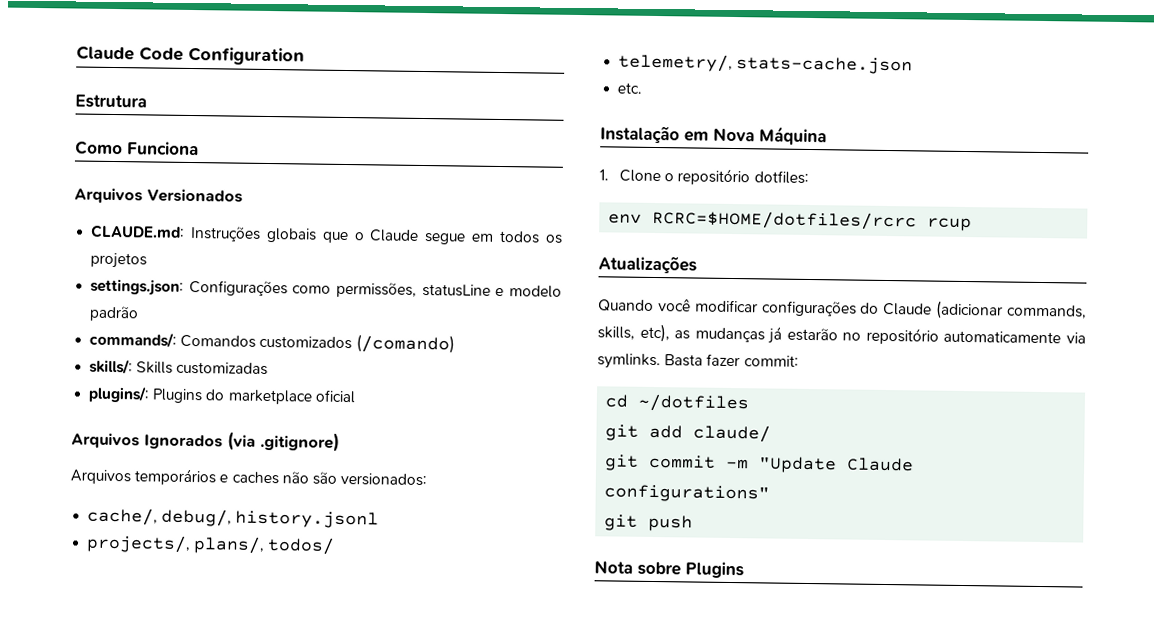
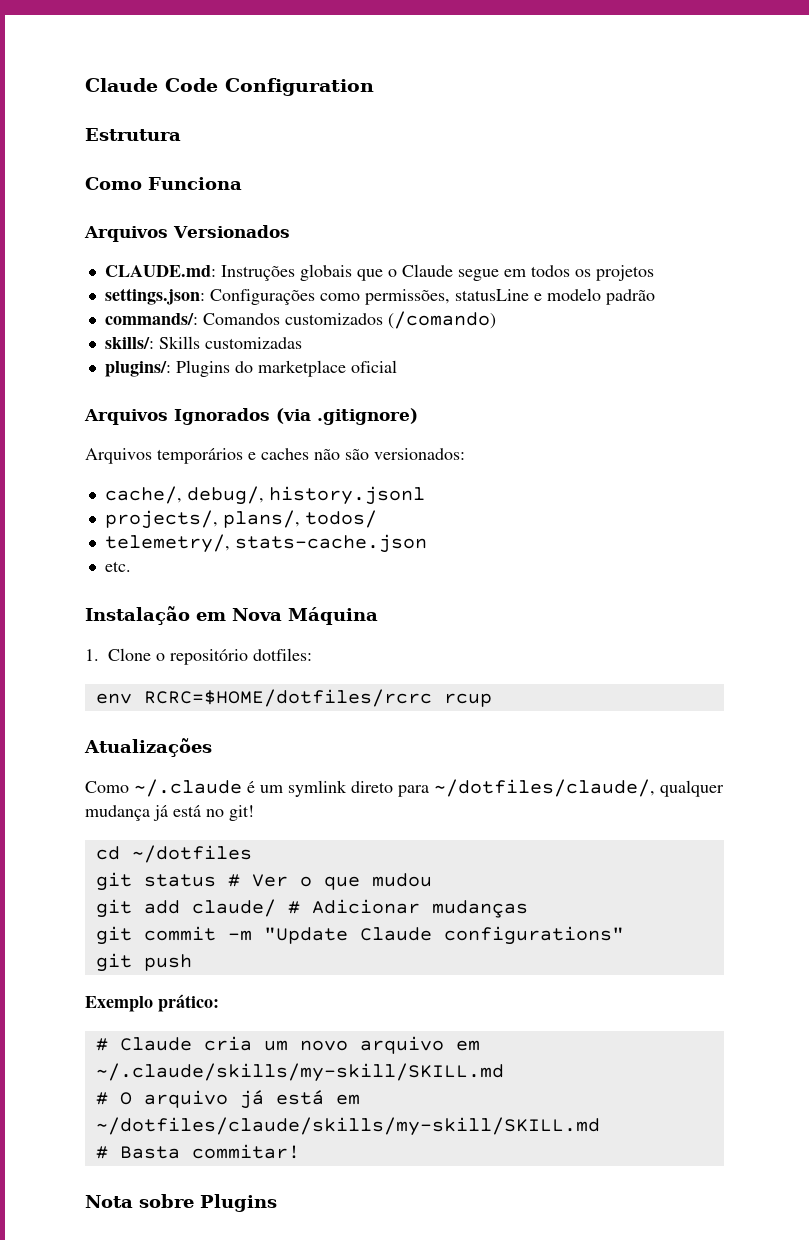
- Quando você modificar configurações do Claude (adicionar commands, skills, etc), as mudanças já estarão no repositório automaticamente via symlinks. Basta fazer commit:
+ Como ~/.claude é um symlink direto para ~/dotfiles/claude/, qualquer mudança já está no git!
  cd ~/dotfiles
+ git status # Ver o que mudou
- git add claude/
+ git add claude/ # Adicionar mudanças
+ Exemplo prático:
+ # Claude cria um novo arquivo em ~/.claude/skills/my-skill/SKILL.md
+ # O arquivo já está em ~/dotfiles/claude/skills/my-skill/SKILL.md
+ # Basta commitar!

